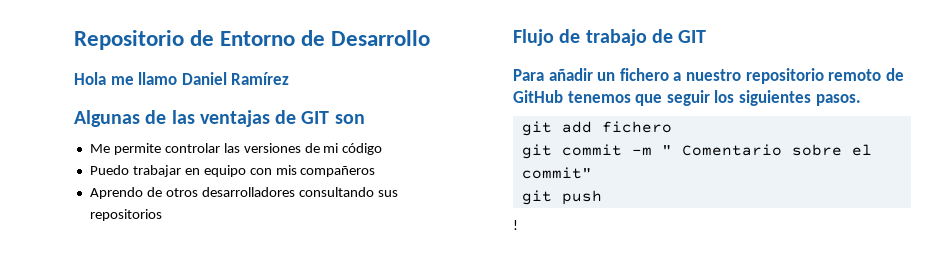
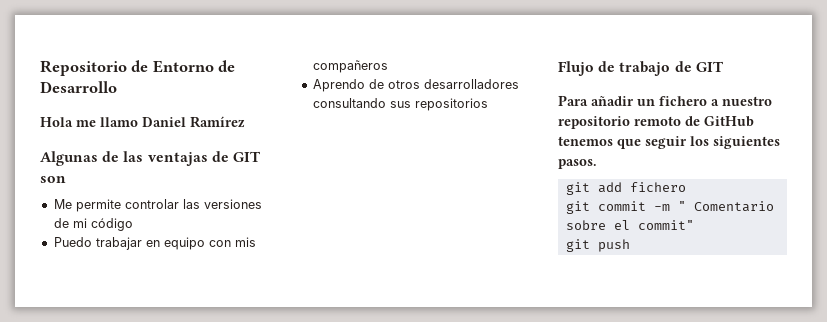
- !

